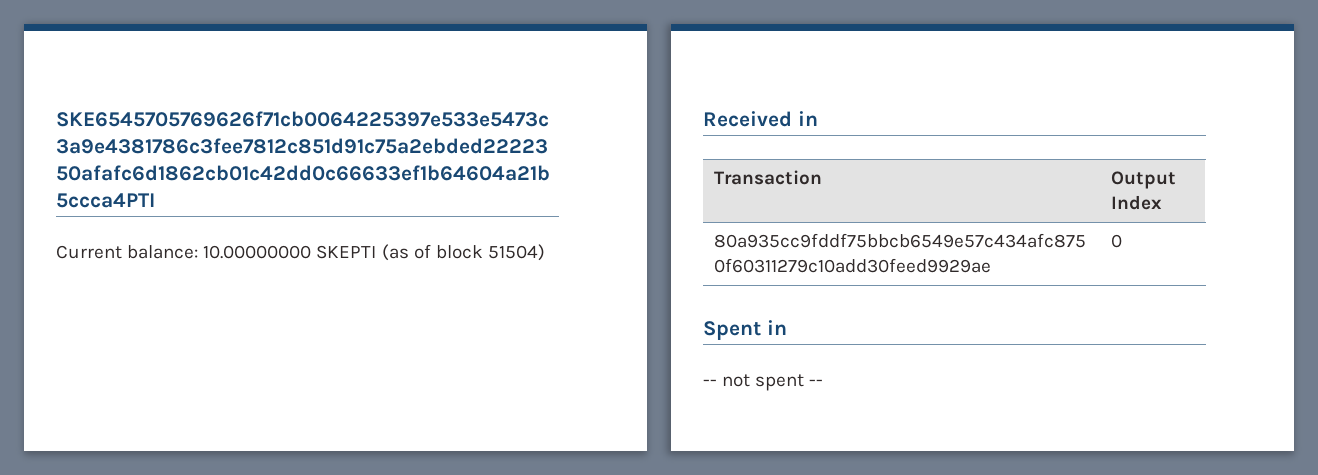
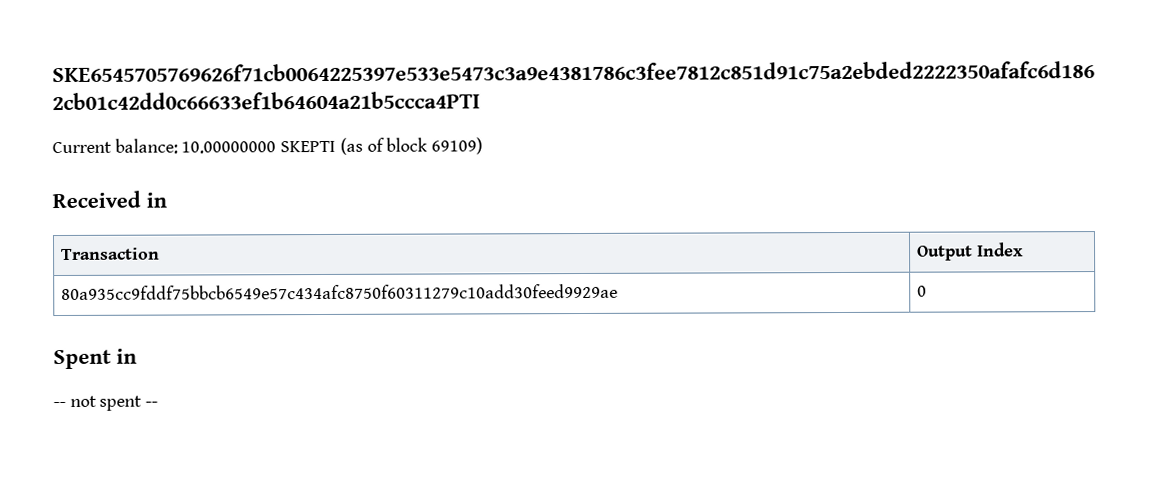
- Current balance: 10.00000000 SKEPTI (as of block 51504)
+ Current balance: 10.00000000 SKEPTI (as of block 69109)

